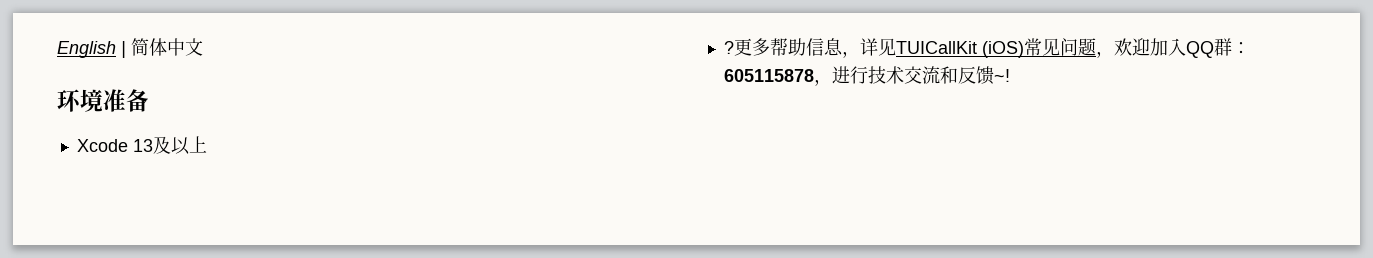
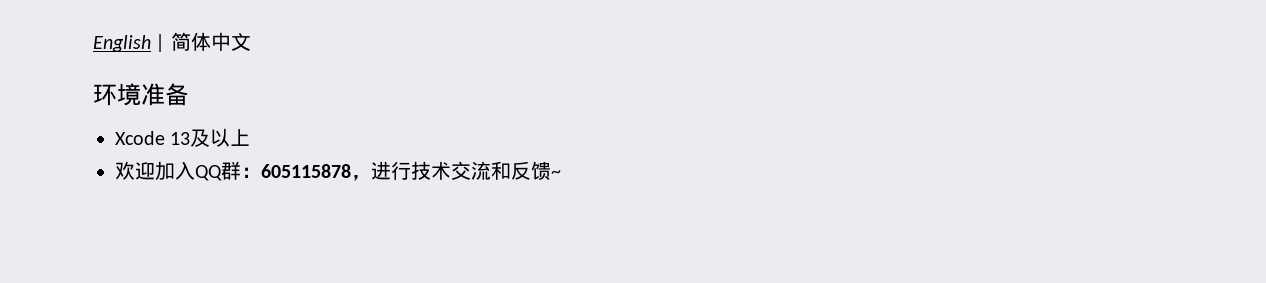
- ?更多帮助信息，详见TUICallKit (iOS)常见问题，欢迎加入QQ群：605115878，进行技术交流和反馈~!
+ 欢迎加入QQ群：605115878，进行技术交流和反馈~

